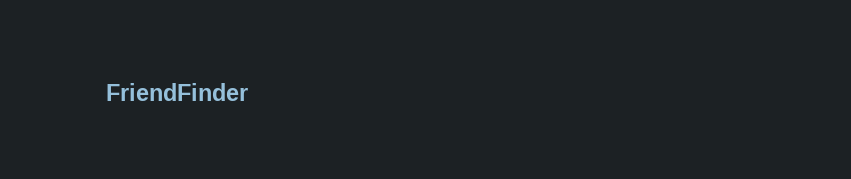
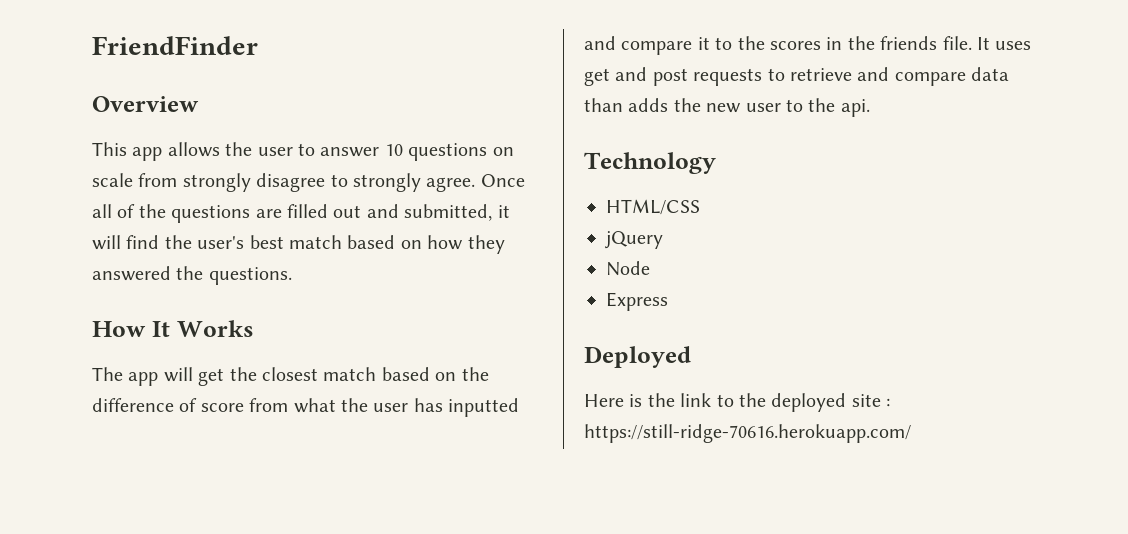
+ Overview
+ This app allows the user to answer 10 questions on scale from strongly disagree to strongly agree. Once all of the questions are filled out and submitted, it will find the user's best match based on how they answered the questions.
+ How It Works
+ The app will get the closest match based on the difference of score from what the user has inputted and compare it to the scores in the friends file. It uses get and post requests to retrieve and compare data than adds the new user to the api.
+ Technology
+ HTML/CSS
+ jQuery
+ Node
+ Express
+ Deployed
+ Here is the link to the deployed site : https://still-ridge-70616.herokuapp.com/

